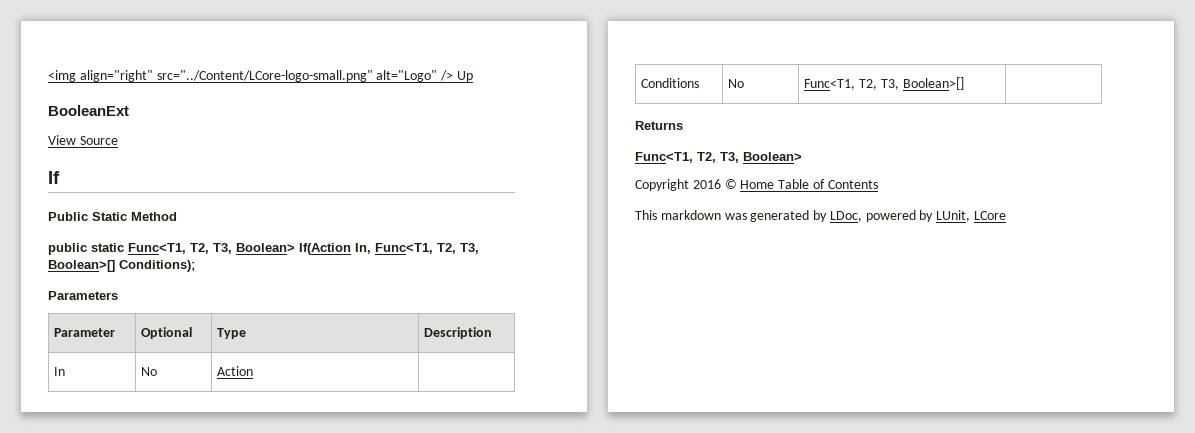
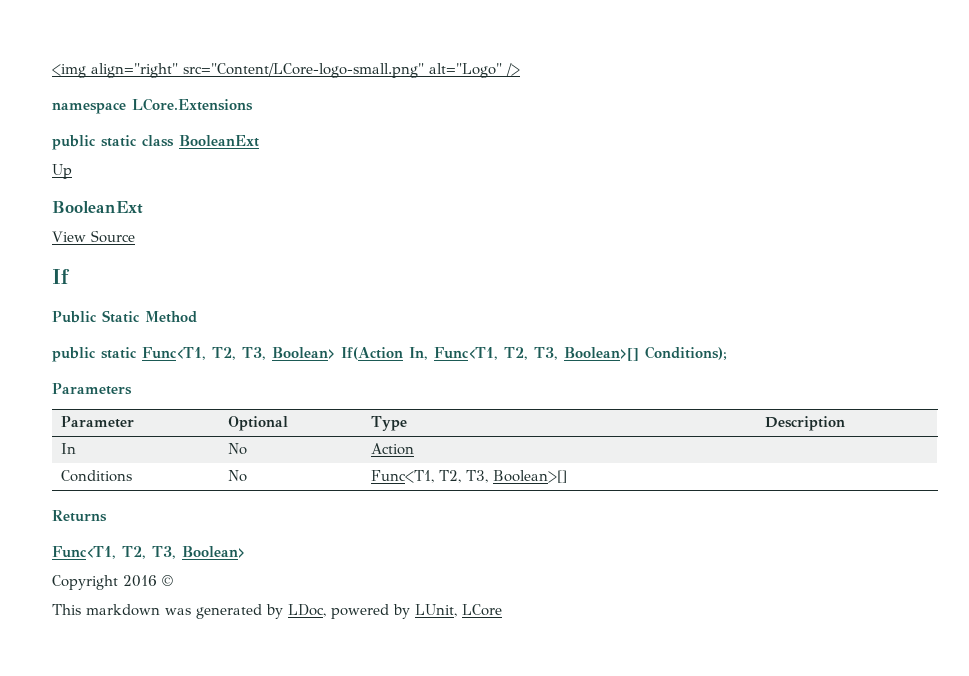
- <img align="right" src="../Content/LCore-logo-small.png" alt="Logo" /> Up
+ <img align="right" src="Content/LCore-logo-small.png" alt="Logo" />
+ namespace LCore.Extensions
+ public static class BooleanExt
+ Up
- Copyright 2016 © Home Table of Contents
+ Copyright 2016 ©

